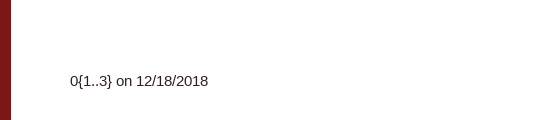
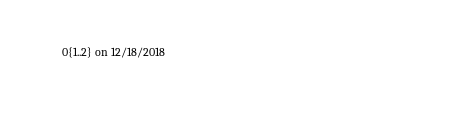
- 0{1..3} on 12/18/2018
+ 0{1..2} on 12/18/2018

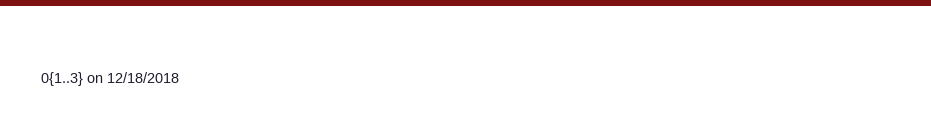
- 0{1..2} on 12/18/2018
+ 0{1..3} on 12/18/2018

